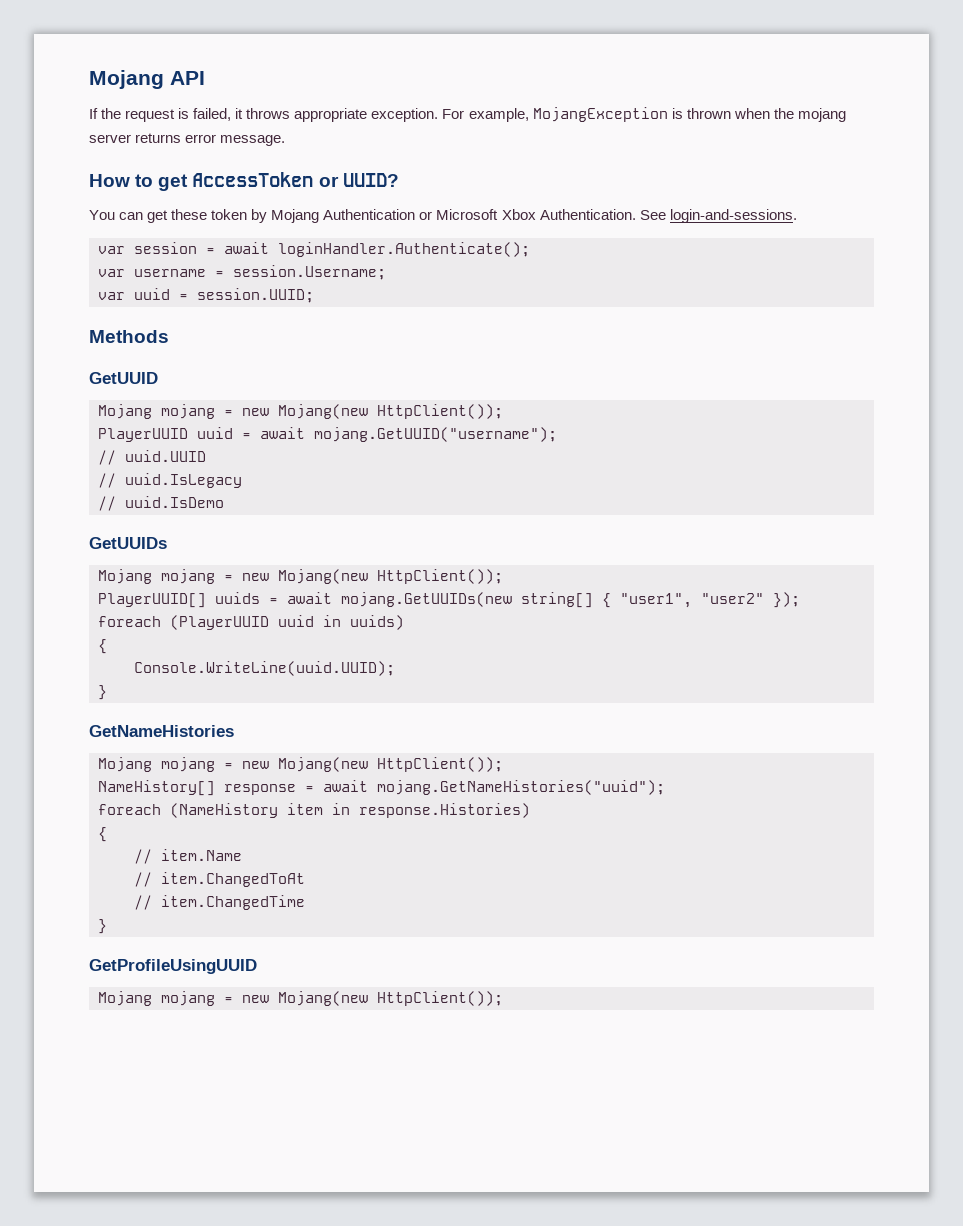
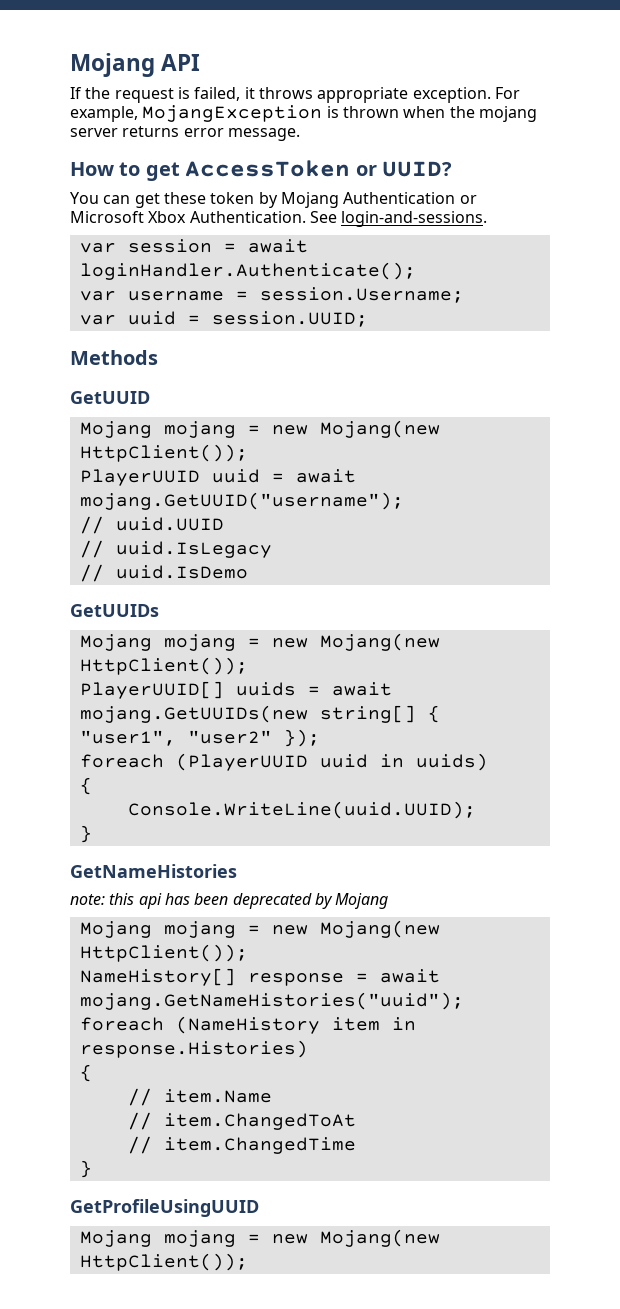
+ note: this api has been deprecated by Mojang

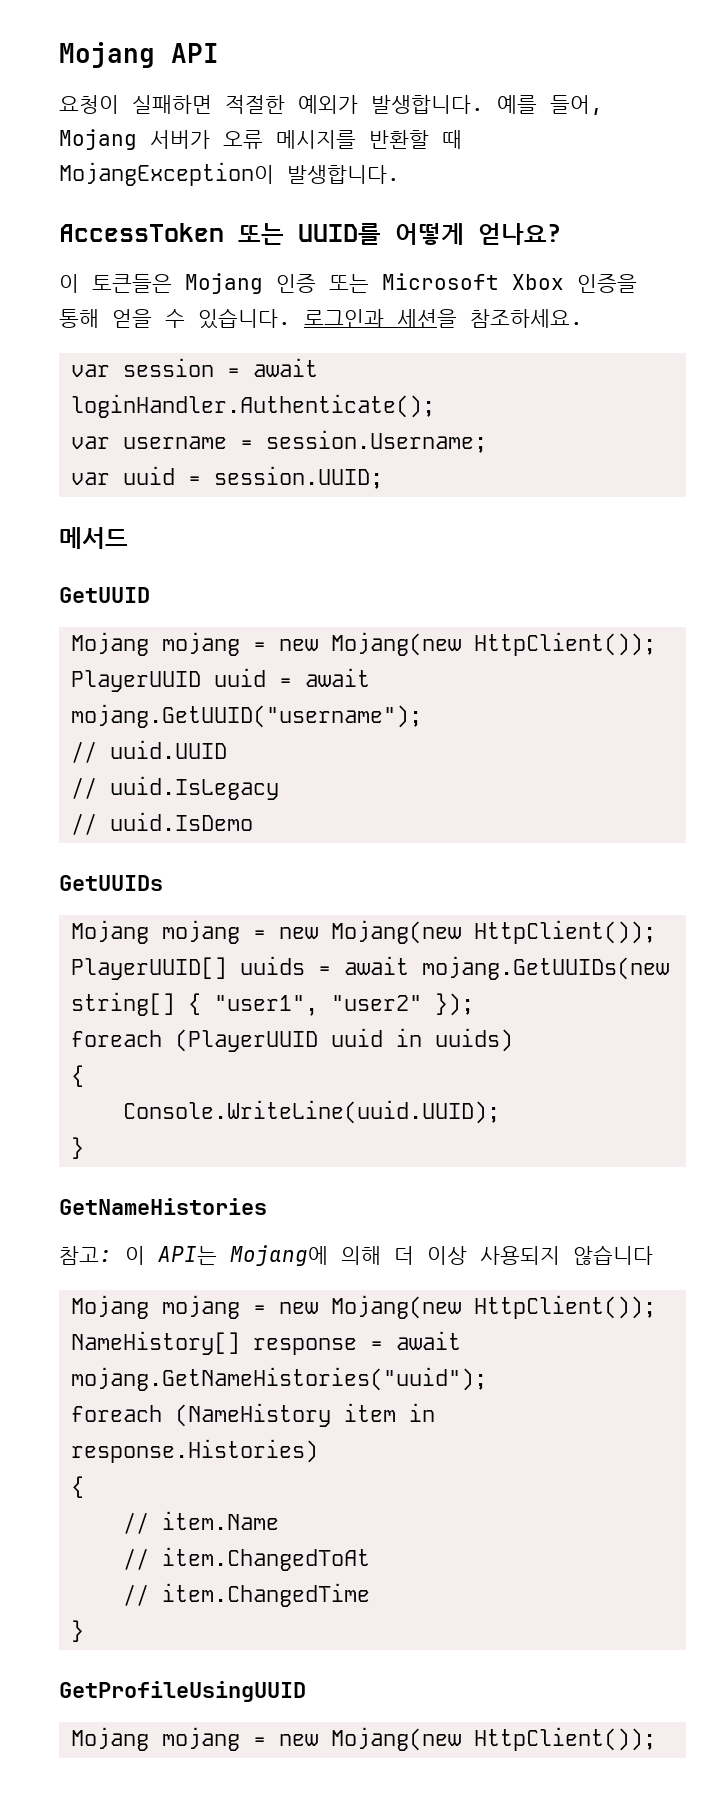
- If the request is failed, it throws appropriate exception. For example, MojangException is thrown when the mojang server returns error message.
- How to get AccessToken or UUID?
- You can get these token by Mojang Authentication or Microsoft Xbox Authentication. See login-and-sessions.
+ 요청이 실패하면 적절한 예외가 발생합니다. 예를 들어, Mojang 서버가 오류 메시지를 반환할 때 MojangException이 발생합니다.
+ AccessToken 또는 UUID를 어떻게 얻나요?
+ 이 토큰들은 Mojang 인증 또는 Microsoft Xbox 인증을 통해 얻을 수 있습니다. 로그인과 세션을 참조하세요.
- Methods
+ 메서드
- note: this api has been deprecated by Mojang
+ 참고: 이 API는 Mojang에 의해 더 이상 사용되지 않습니다

